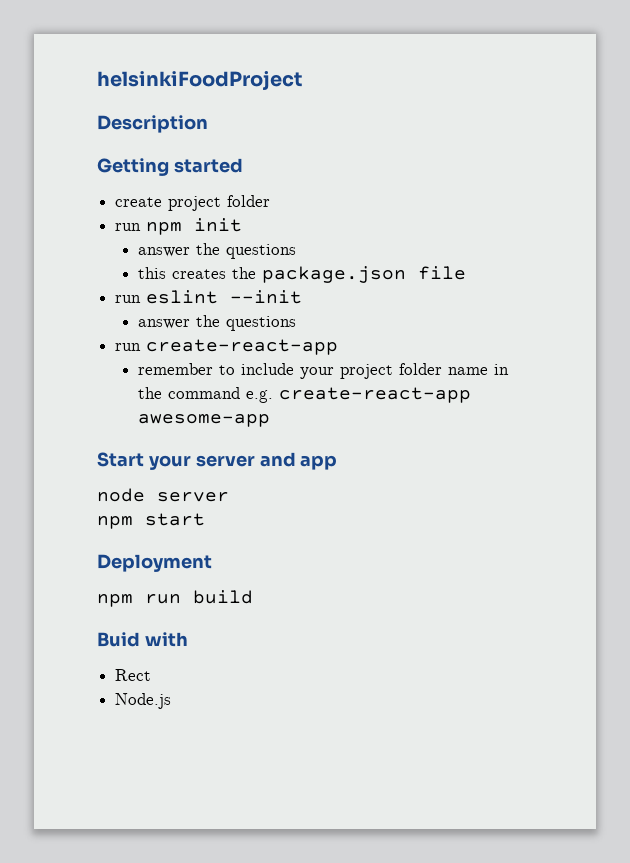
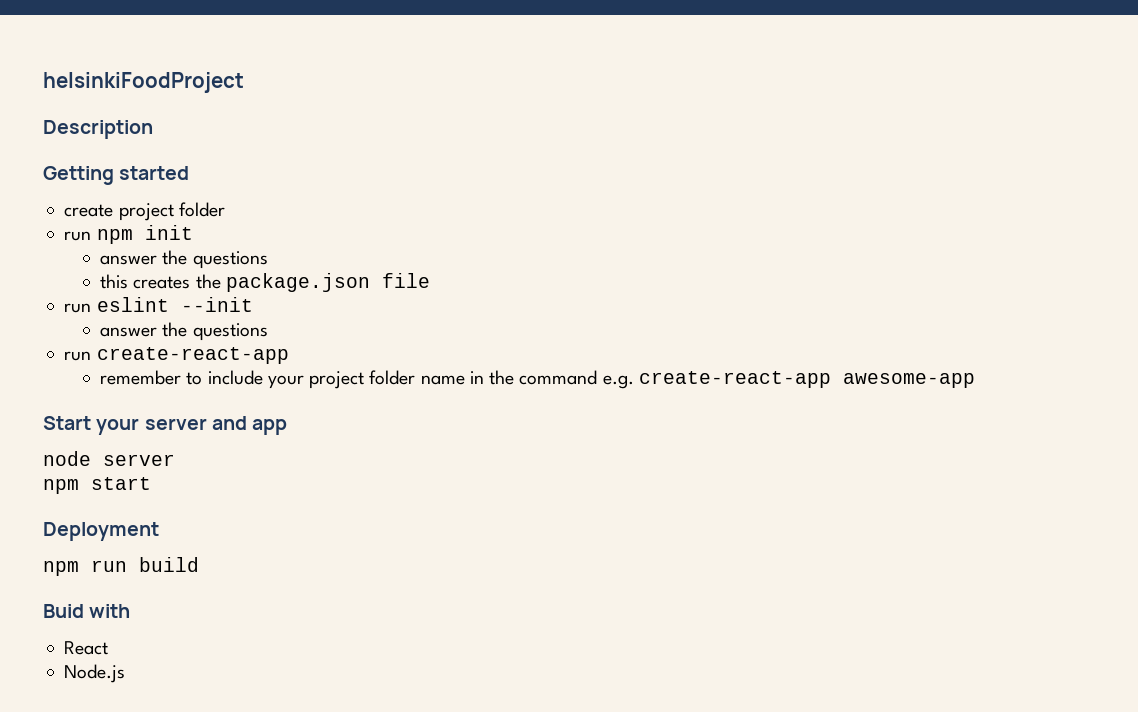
- Rect
+ React

